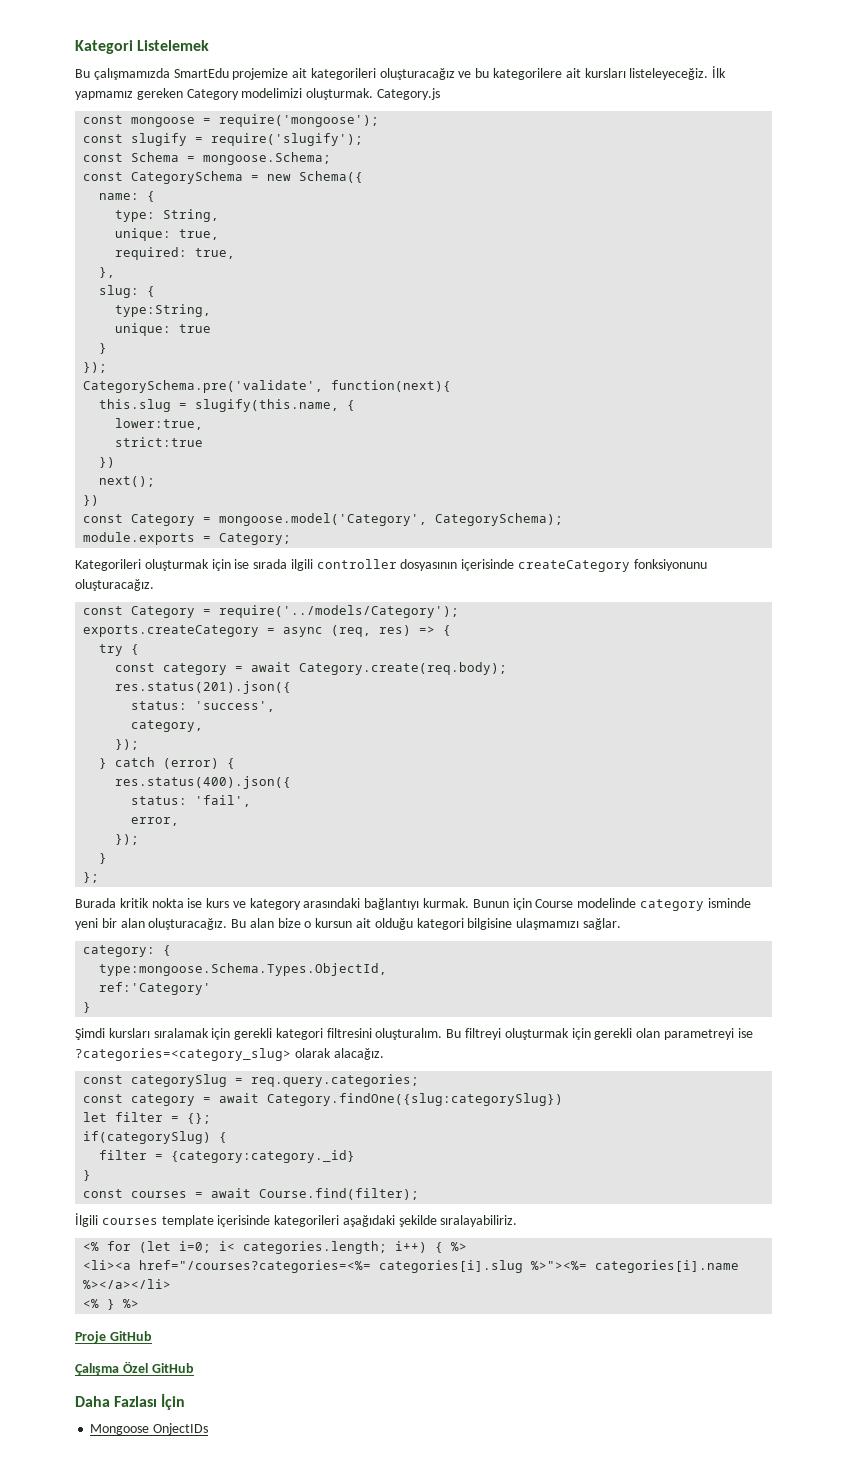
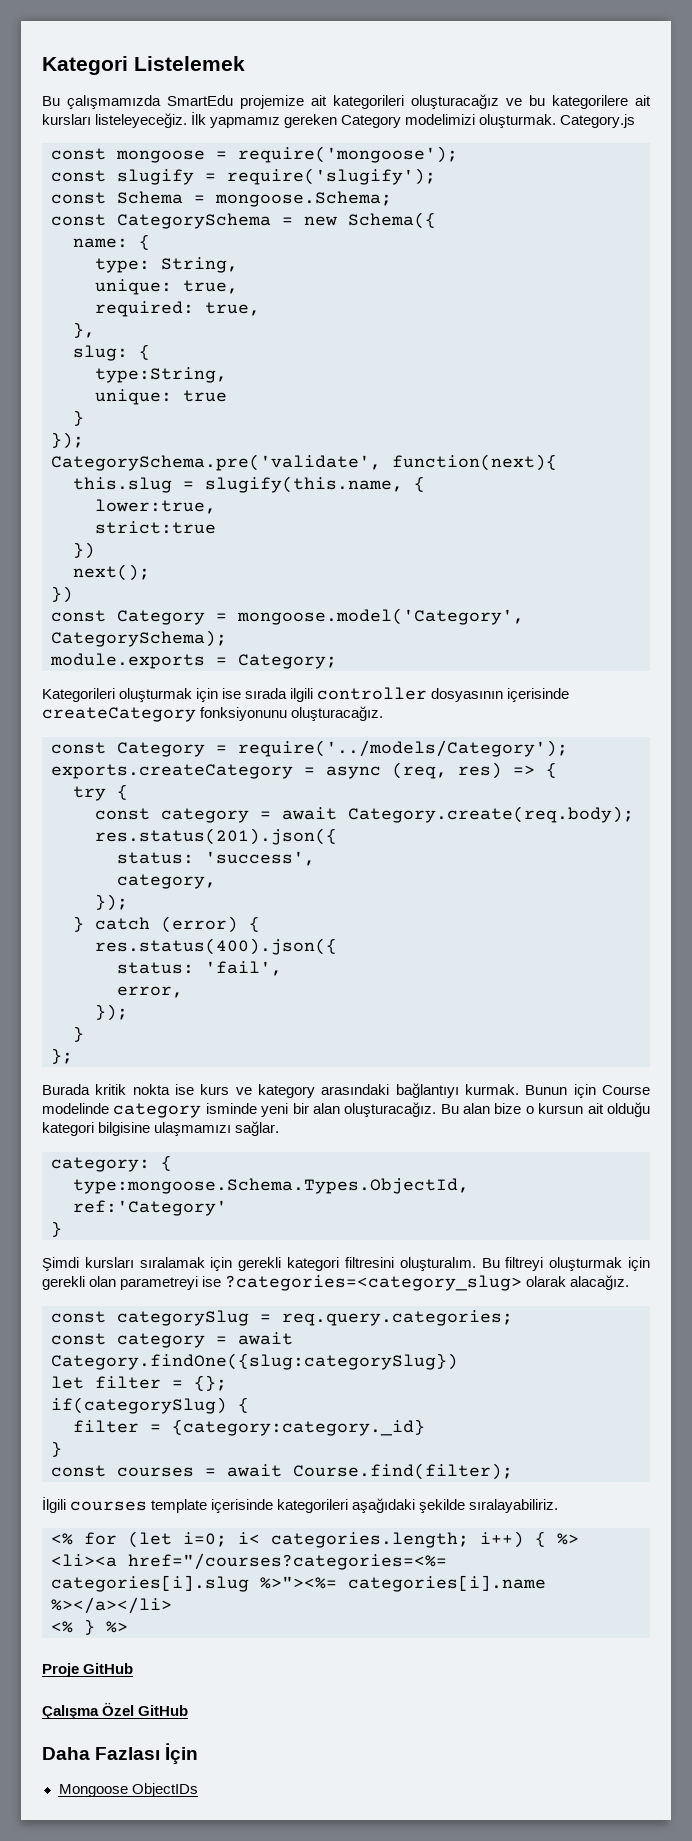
- Mongoose OnjectIDs
+ Mongoose ObjectIDs

